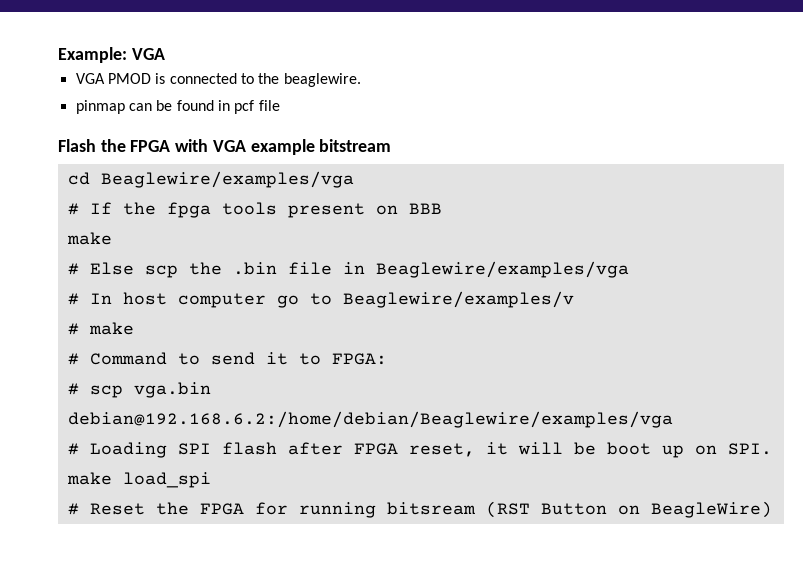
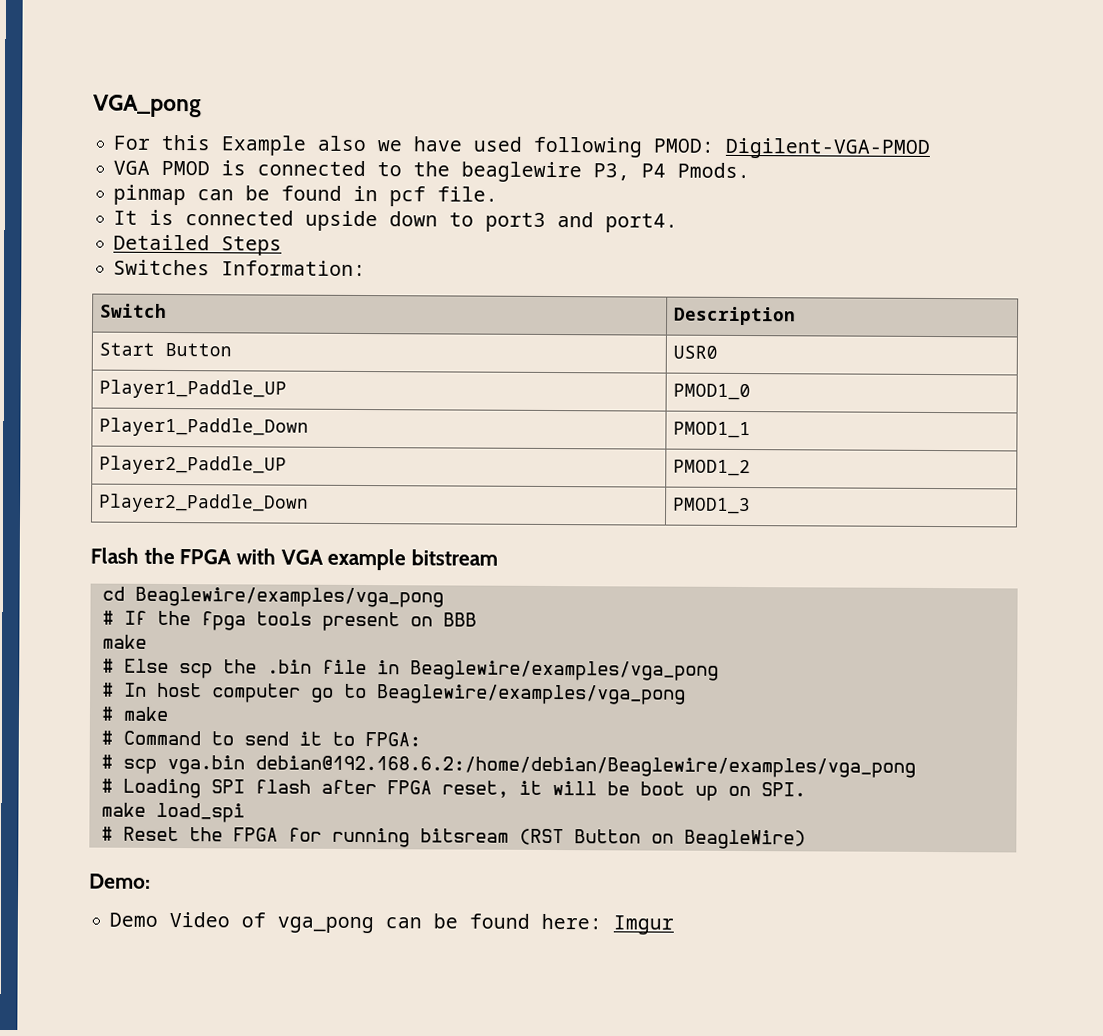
- Example: VGA
+ VGA_pong
+ For this Example also we have used following PMOD: Digilent-VGA-PMOD
- VGA PMOD is connected to the beaglewire.
+ VGA PMOD is connected to the beaglewire P3, P4 Pmods.
- pinmap can be found in pcf file
+ pinmap can be found in pcf file.
+ It is connected upside down to port3 and port4.
+ Detailed Steps
+ Switches Information:
+ Switch | Description
+ Start Button | USR0
+ Player1_Paddle_UP | PMOD1_0
+ Player1_Paddle_Down | PMOD1_1
+ Player2_Paddle_UP | PMOD1_2
+ Player2_Paddle_Down | PMOD1_3
- cd Beaglewire/examples/vga
+ cd Beaglewire/examples/vga_pong
- # Else scp the .bin file in Beaglewire/examples/vga
+ # Else scp the .bin file in Beaglewire/examples/vga_pong
- # In host computer go to Beaglewire/examples/v
+ # In host computer go to Beaglewire/examples/vga_pong
- # scp vga.bin debian@192.168.6.2:/home/debian/Beaglewire/examples/vga
+ # scp vga.bin debian@192.168.6.2:/home/debian/Beaglewire/examples/vga_pong
+ Demo:
+ Demo Video of vga_pong can be found here: Imgur

